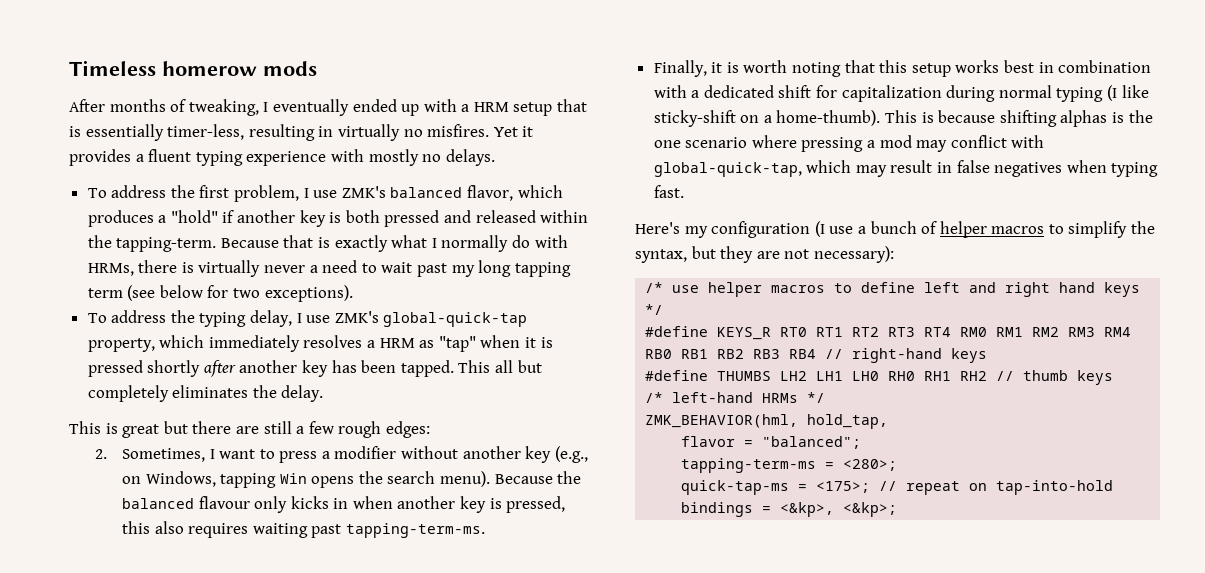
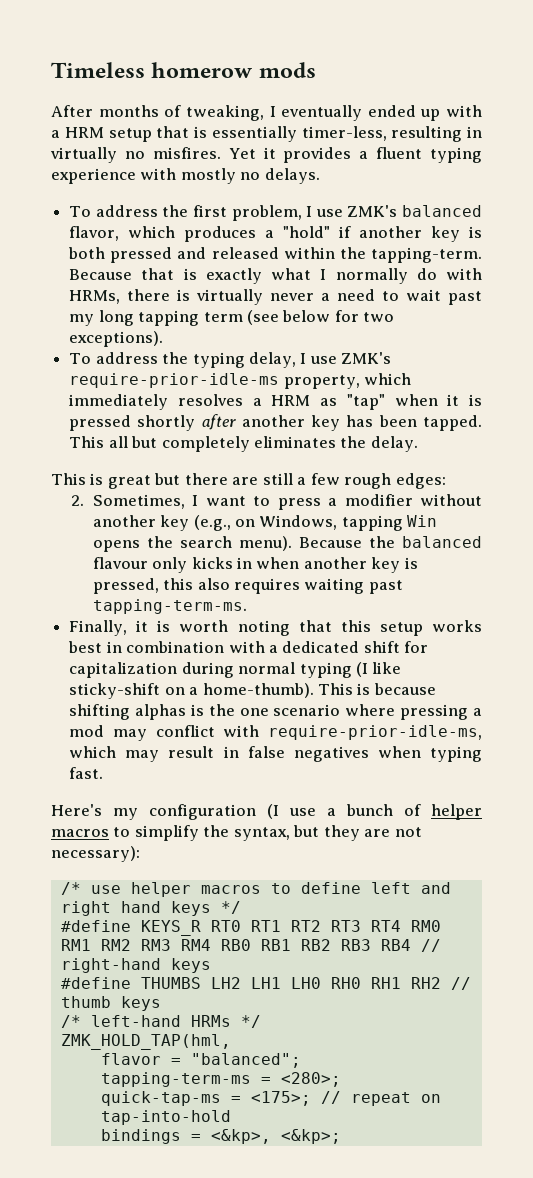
- To address the typing delay, I use ZMK's global-quick-tap property, which immediately resolves a HRM as "tap" when it is pressed shortly after another key has been tapped.
+ To address the typing delay, I use ZMK's require-prior-idle-ms property, which immediately resolves a HRM as "tap" when it is pressed shortly after another key has been tapped.
- This is because shifting alphas is the one scenario where pressing a mod may conflict with global-quick-tap, which may result in false negatives when typing fast.
+ This is because shifting alphas is the one scenario where pressing a mod may conflict with require-prior-idle-ms, which may result in false negatives when typing fast.
- ZMK_BEHAVIOR(hml, hold_tap,
+ ZMK_HOLD_TAP(hml,

